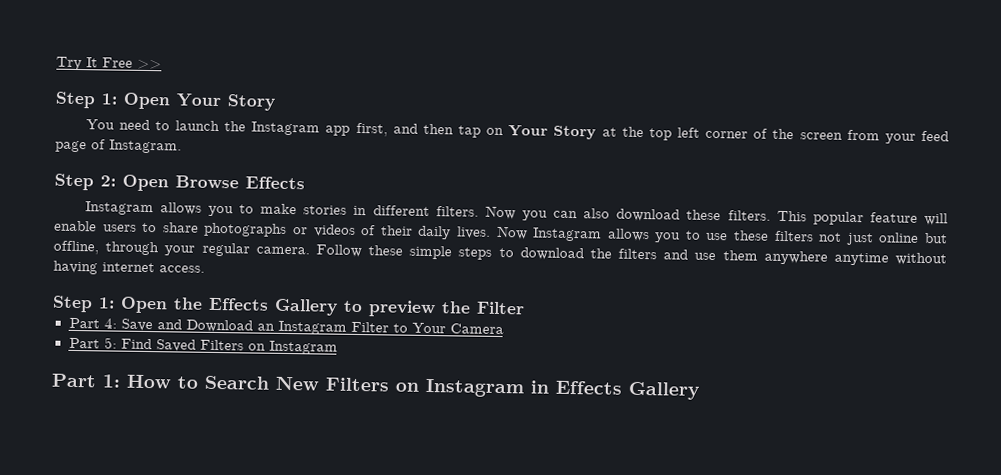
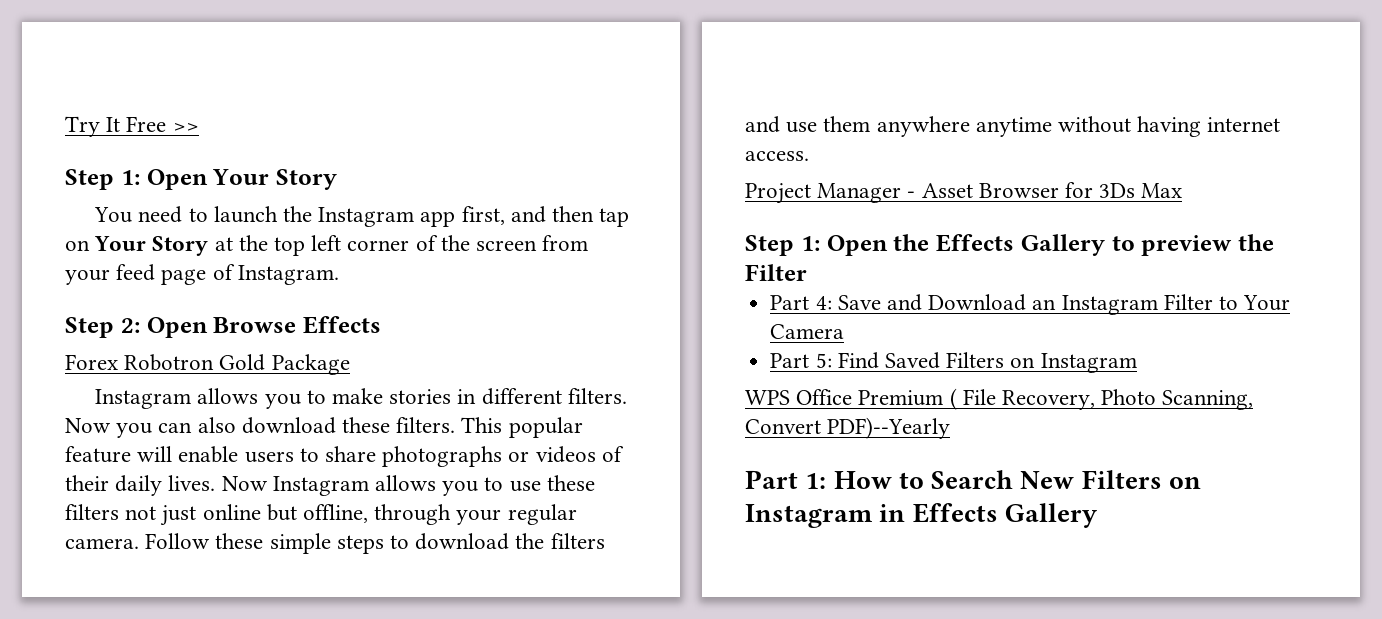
+ Forex Robotron Gold Package
+ Project Manager - Asset Browser for 3Ds Max
+ WPS Office Premium ( File Recovery, Photo Scanning, Convert PDF)--Yearly

